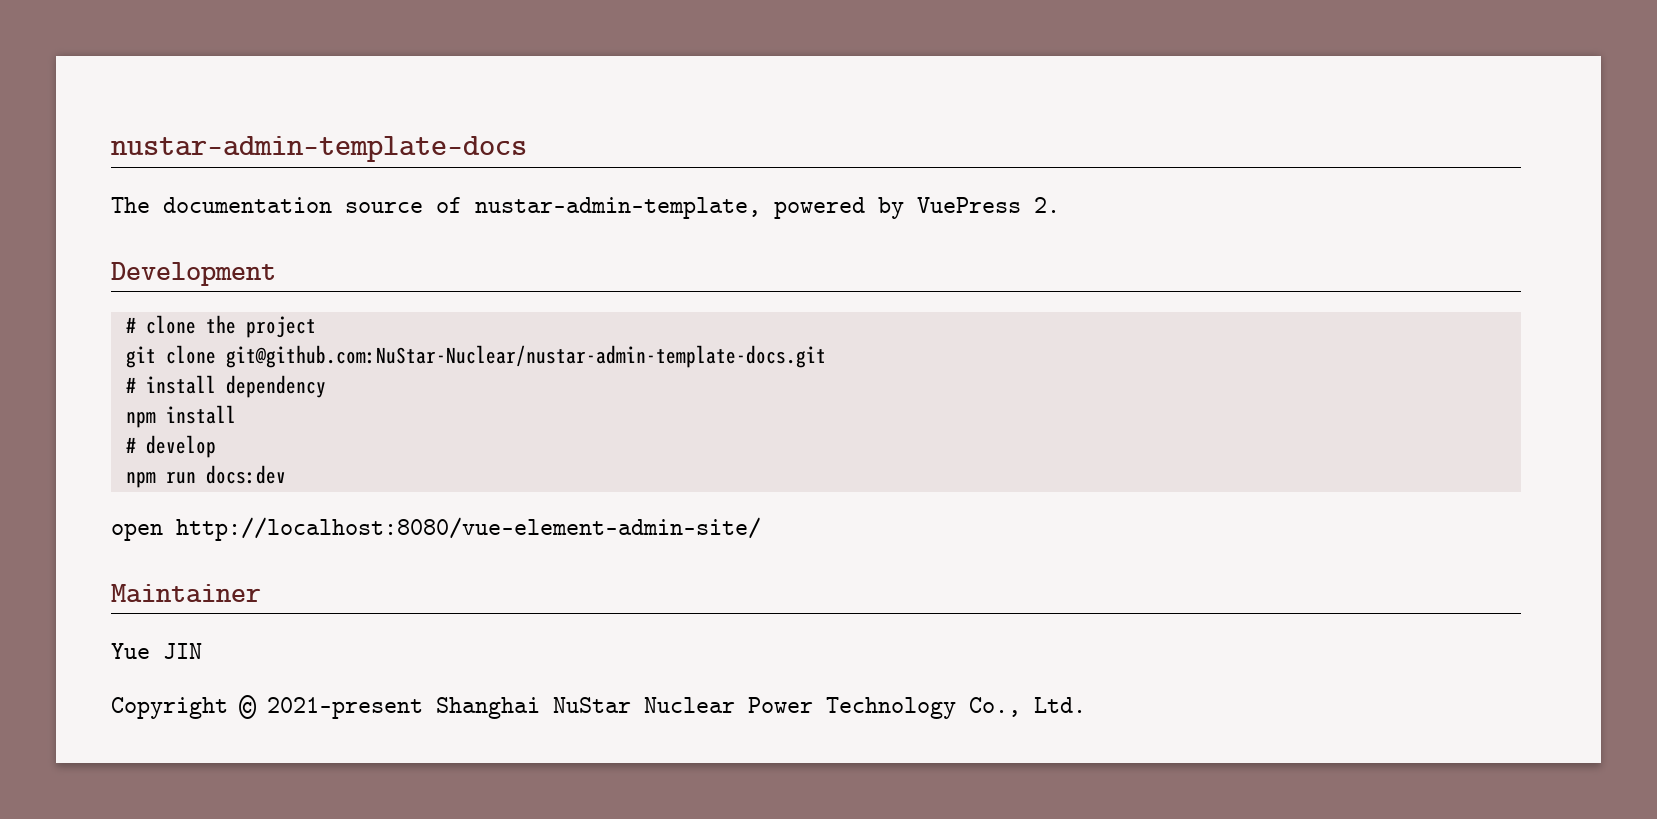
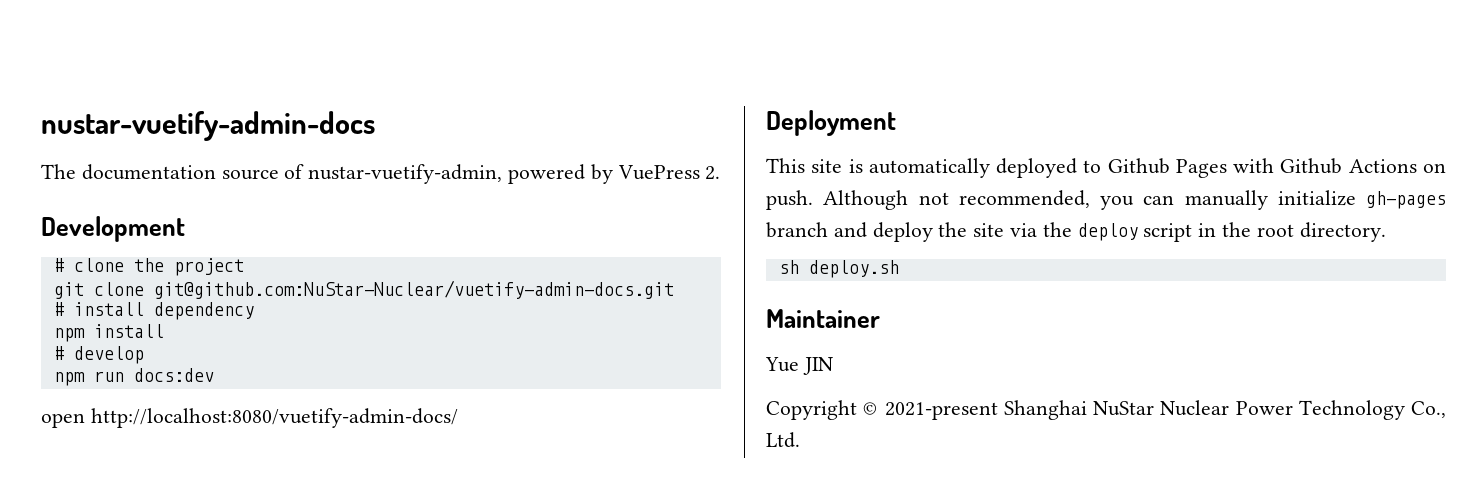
- nustar-admin-template-docs
+ nustar-vuetify-admin-docs
- The documentation source of nustar-admin-template, powered by VuePress 2.
+ The documentation source of nustar-vuetify-admin, powered by VuePress 2.
- git clone git@github.com:NuStar-Nuclear/nustar-admin-template-docs.git
+ git clone git@github.com:NuStar-Nuclear/vuetify-admin-docs.git
- open http://localhost:8080/vue-element-admin-site/
+ open http://localhost:8080/vuetify-admin-docs/
+ Deployment
+ This site is automatically deployed to Github Pages with Github Actions on push. Although not recommended, you can manually initialize gh-pages branch and deploy the site via the deploy script in the root directory.
+ sh deploy.sh

